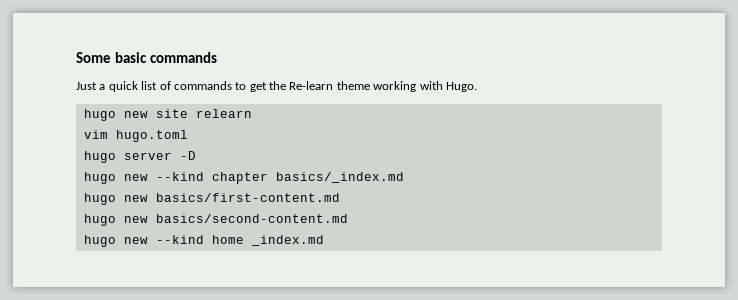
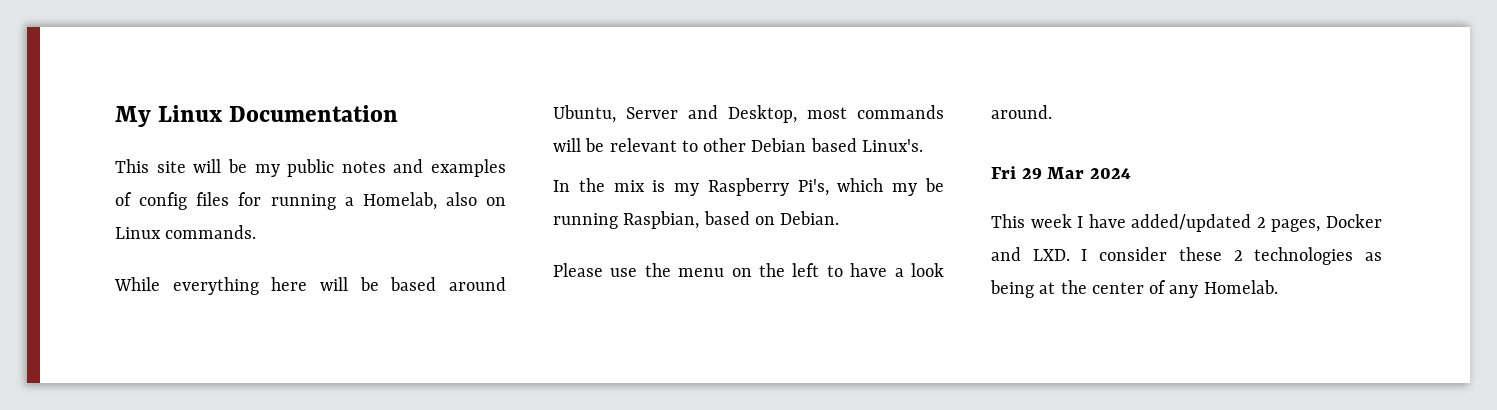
- Some basic commands
- Just a quick list of commands to get the Re-learn theme working with Hugo.
- hugo new site relearn
- vim hugo.toml
- hugo server -D
- hugo new --kind chapter basics/_index.md
- hugo new basics/first-content.md
- hugo new basics/second-content.md
- hugo new --kind home _index.md
+ My Linux Documentation
+ This site will be my public notes and examples of config files for running a Homelab, also on Linux commands.
+ While everything here will be based around Ubuntu, Server and Desktop, most commands will be relevant to other Debian based Linux's.
+ In the mix is my Raspberry Pi's, which my be running Raspbian, based on Debian.
+ Please use the menu on the left to have a look around.
+ Fri 29 Mar 2024
+ This week I have added/updated 2 pages, Docker and LXD. I consider these 2 technologies as being at the center of any Homelab.

